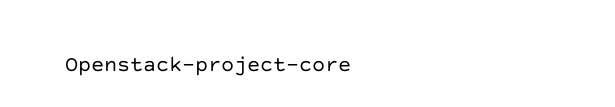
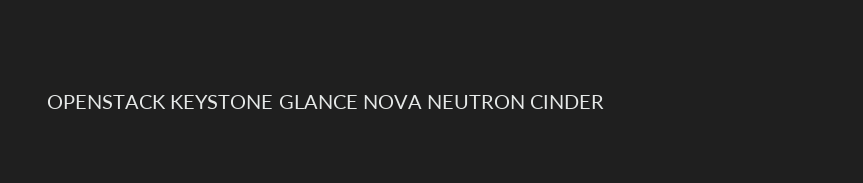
- Openstack-project-core
+ OPENSTACK KEYSTONE GLANCE NOVA NEUTRON CINDER

